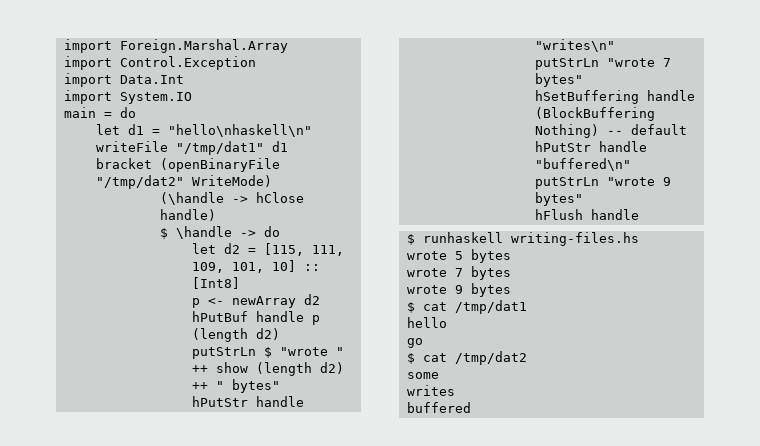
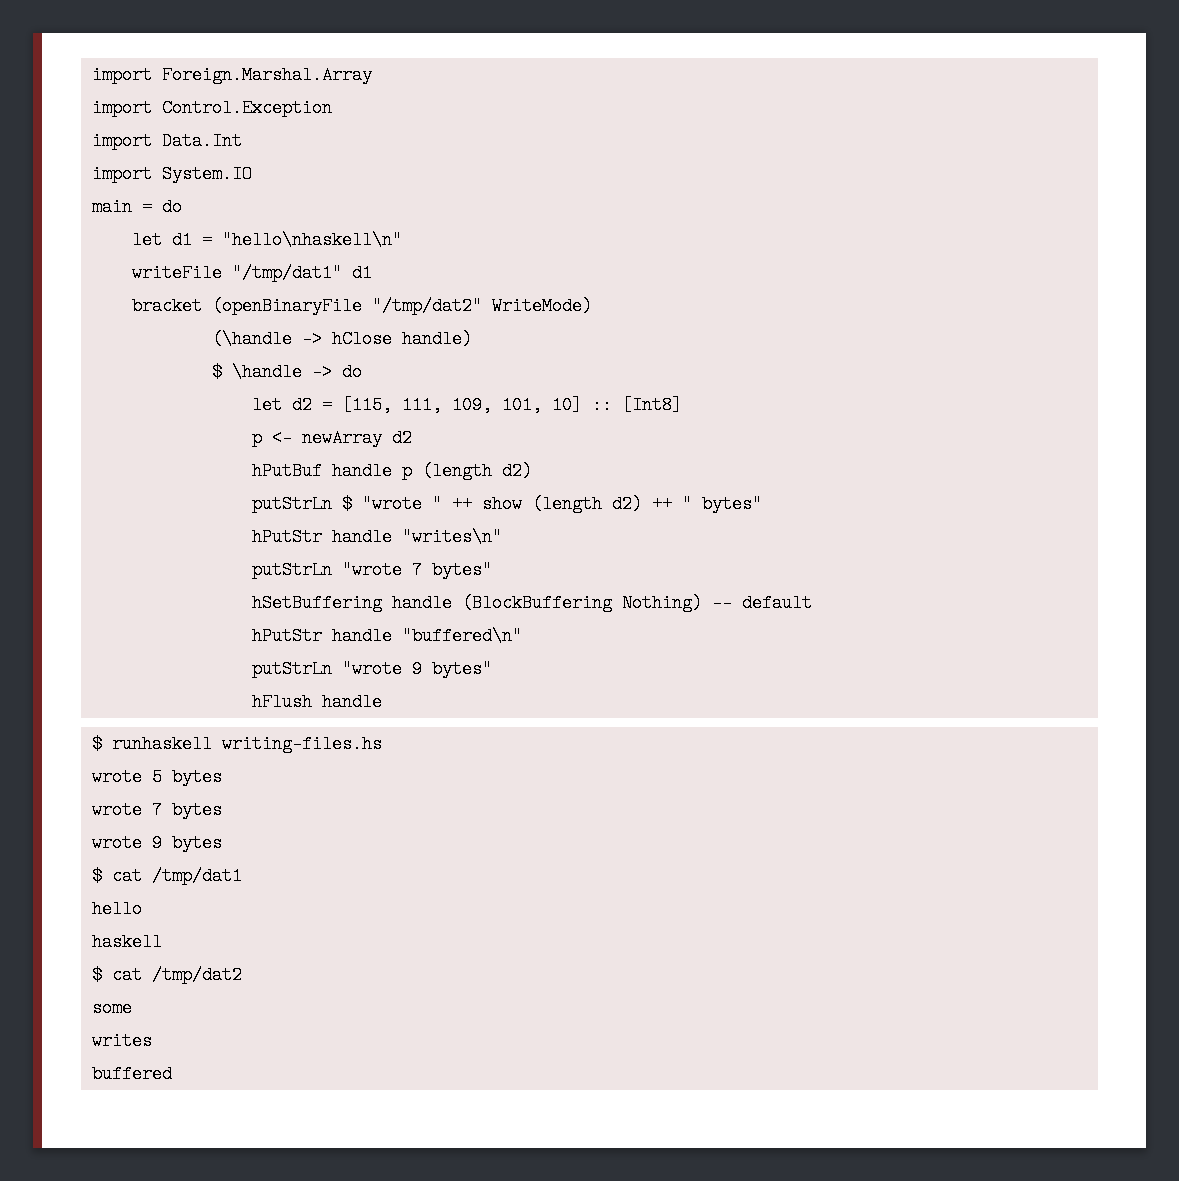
- go
+ haskell

